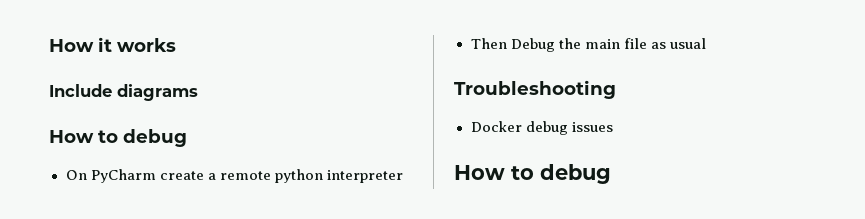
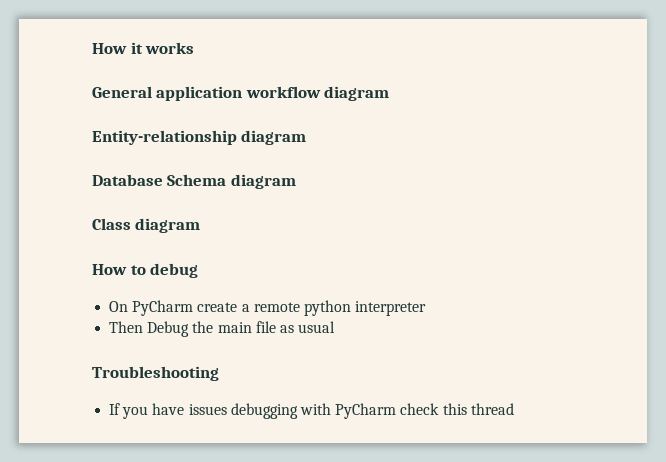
- Include diagrams
+ General application workflow diagram
+ Entity-relationship diagram
+ Database Schema diagram
+ Class diagram
- Docker debug issues
- How to debug
+ If you have issues debugging with PyCharm check this thread

